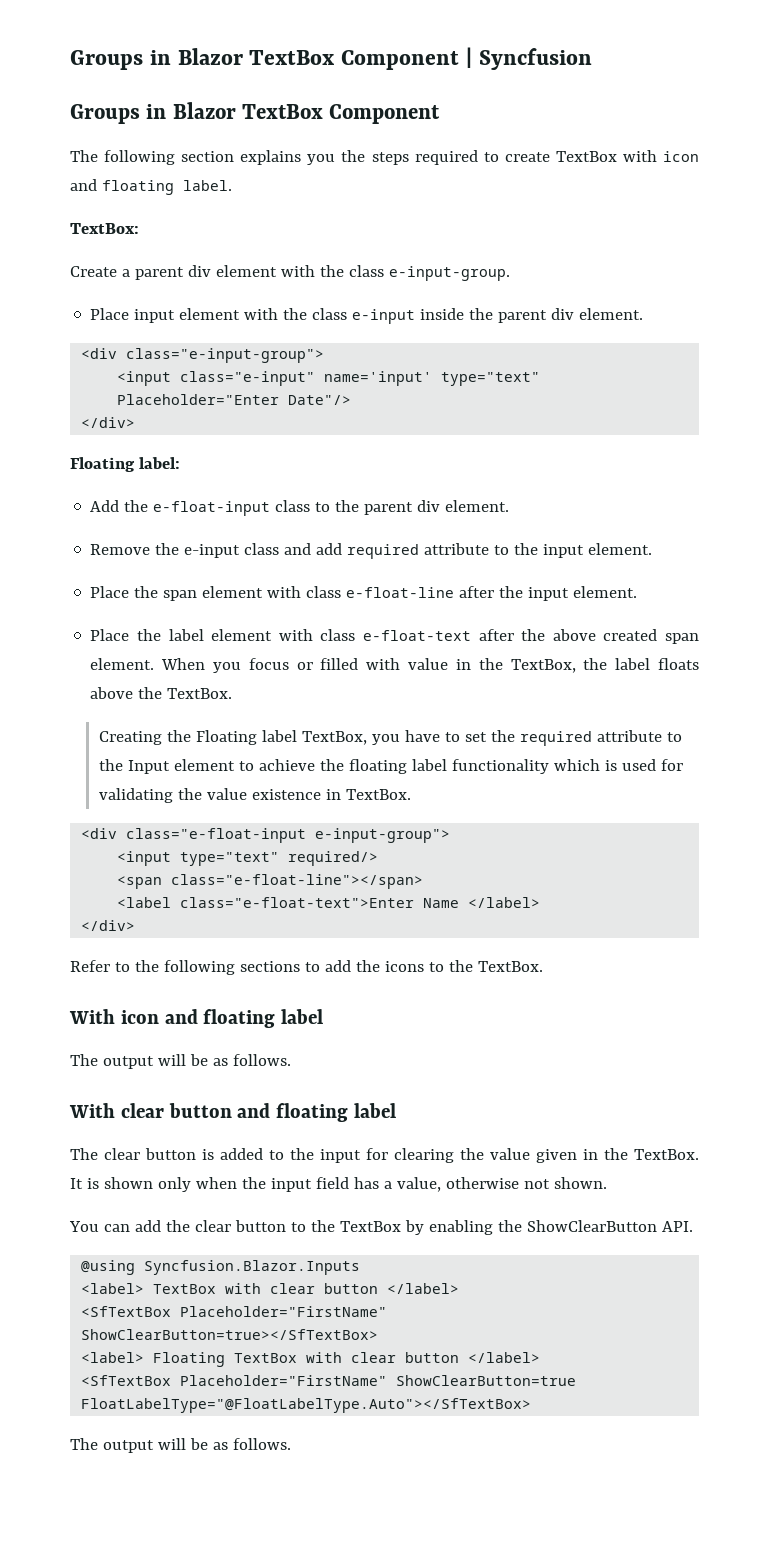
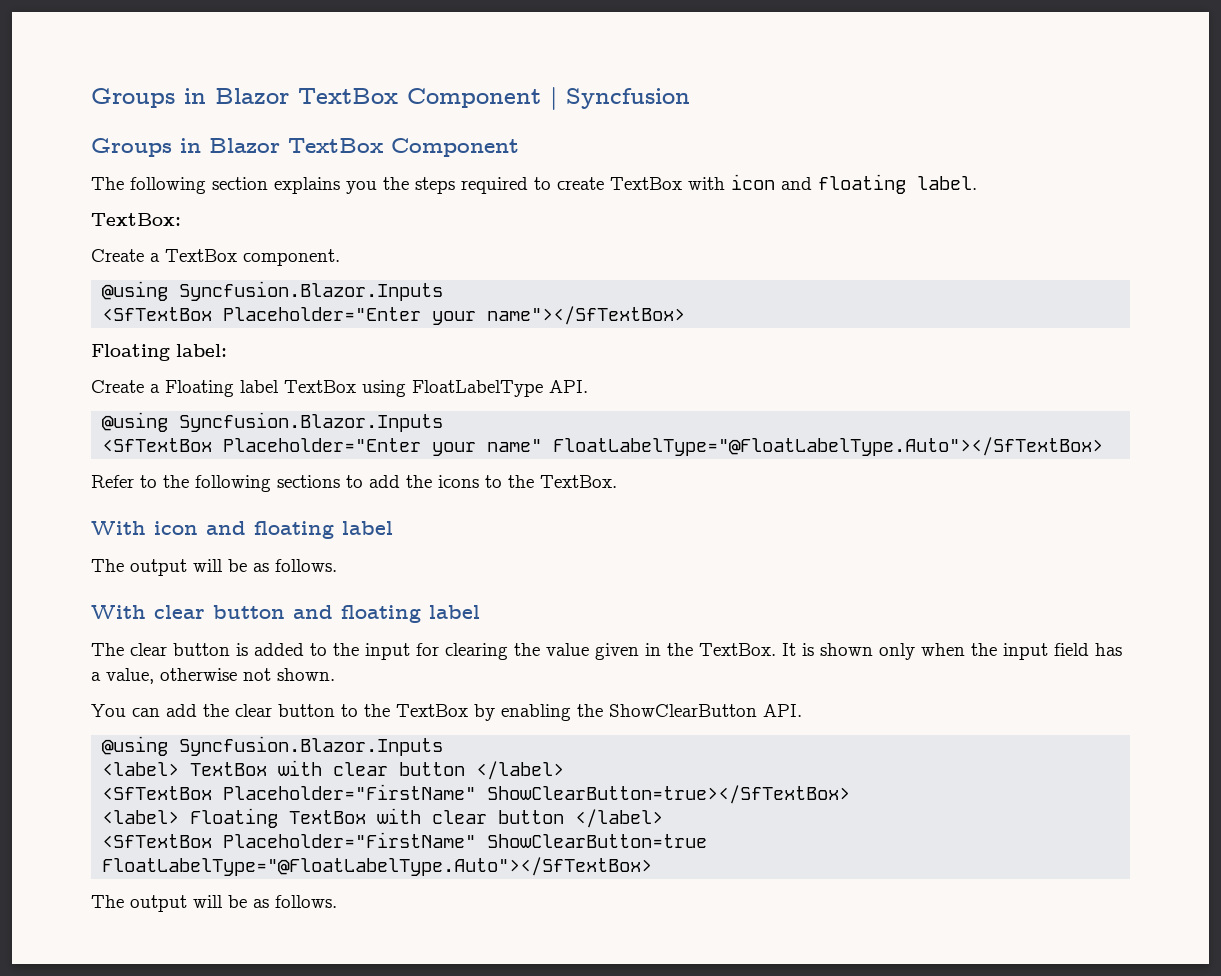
- Create a parent div element with the class e-input-group.
- Place input element with the class e-input inside the parent div element.
- <div class="e-input-group">
- <input class="e-input" name='input' type="text" Placeholder="Enter Date"/>
- </div>
+ Create a TextBox component.
+ @using Syncfusion.Blazor.Inputs
+ <SfTextBox Placeholder="Enter your name"></SfTextBox>
  Floating label:
- Add the e-float-input class to the parent div element.
- Remove the e-input class and add required attribute to the input element.
- Place the span element with class e-float-line after the input element.
- Place the label element with class e-float-text after the above created span element. When you focus or filled with value in the TextBox, the label floats above the TextBox.
- Creating the Floating label TextBox, you have to set the required attribute to the Input element to achieve the floating label functionality which is used for validating the value existence in TextBox.
- <div class="e-float-input e-input-group">
- <input type="text" required/>
- <span class="e-float-line"></span>
- <label class="e-float-text">Enter Name </label>
- </div>
+ Create a Floating label TextBox using FloatLabelType API.
+ @using Syncfusion.Blazor.Inputs
+ <SfTextBox Placeholder="Enter your name" FloatLabelType="@FloatLabelType.Auto"></SfTextBox>

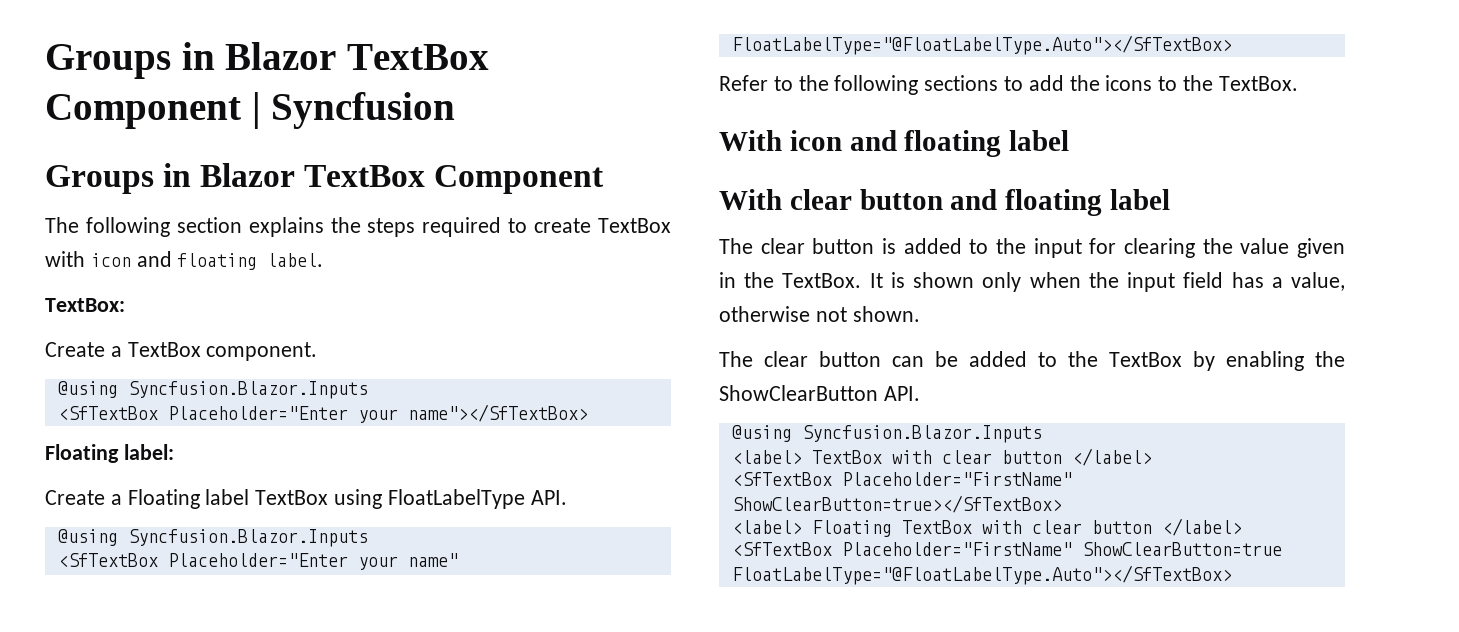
- The following section explains you the steps required to create TextBox with icon and floating label.
+ The following section explains the steps required to create TextBox with icon and floating label.
  With icon and floating label
- The output will be as follows.
- You can add the clear button to the TextBox by enabling the ShowClearButton API.
+ The clear button can be added to the TextBox by enabling the ShowClearButton API.
  <SfTextBox Placeholder="FirstName" ShowClearButton=true FloatLabelType="@FloatLabelType.Auto"></SfTextBox>
- The output will be as follows.

